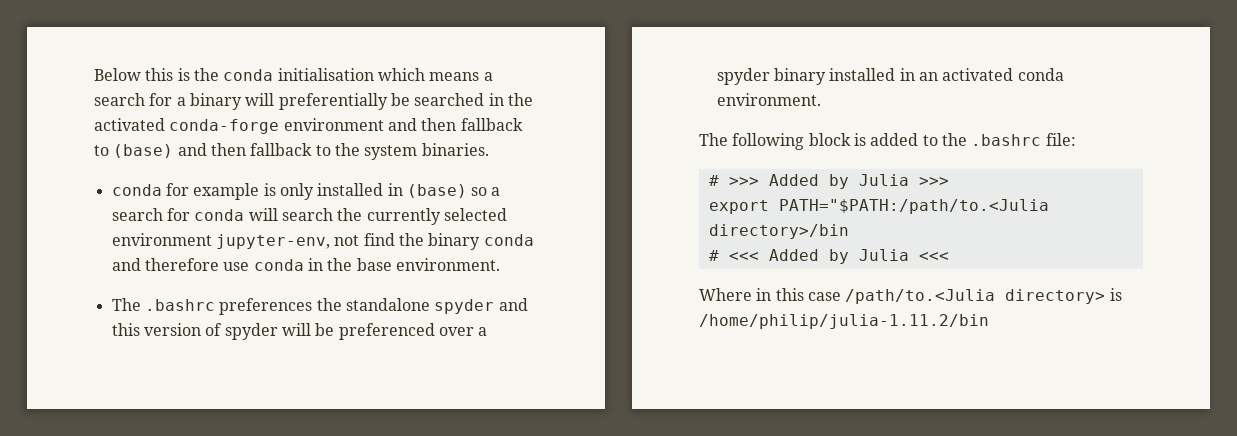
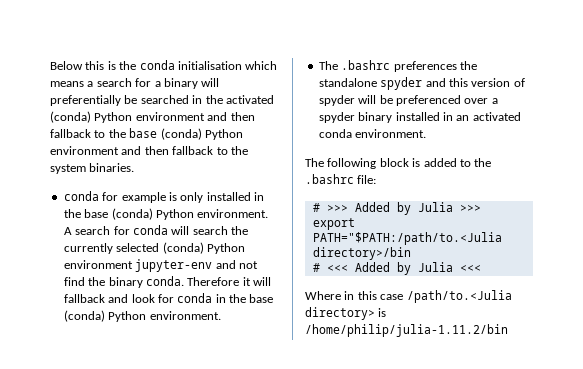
- Below this is the conda initialisation which means a search for a binary will preferentially be searched in the activated conda-forge environment and then fallback to (base) and then fallback to the system binaries.
+ Below this is the conda initialisation which means a search for a binary will preferentially be searched in the activated (conda) Python environment and then fallback to the base (conda) Python environment and then fallback to the system binaries.
- conda for example is only installed in (base) so a search for conda will search the currently selected environment jupyter-env, not find the binary conda and therefore use conda in the base environment.
+ conda for example is only installed in the base (conda) Python environment. A search for conda will search the currently selected (conda) Python environment jupyter-env and not find the binary conda. Therefore it will fallback and look for conda in the base (conda) Python environment.

